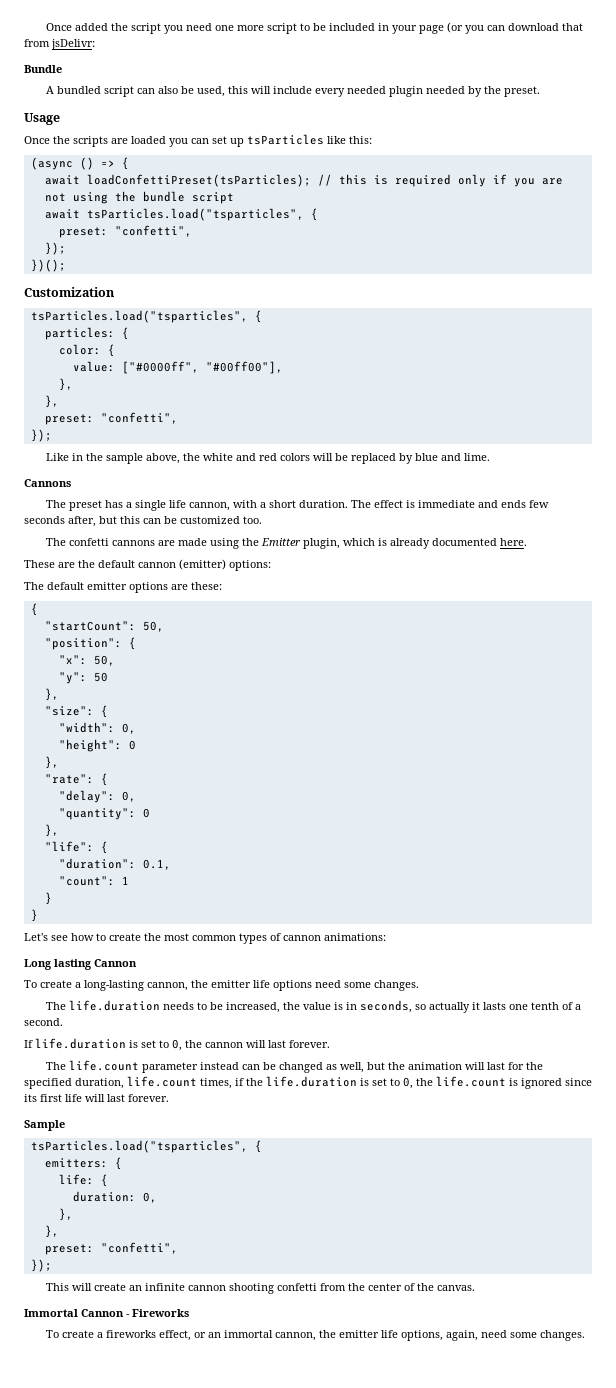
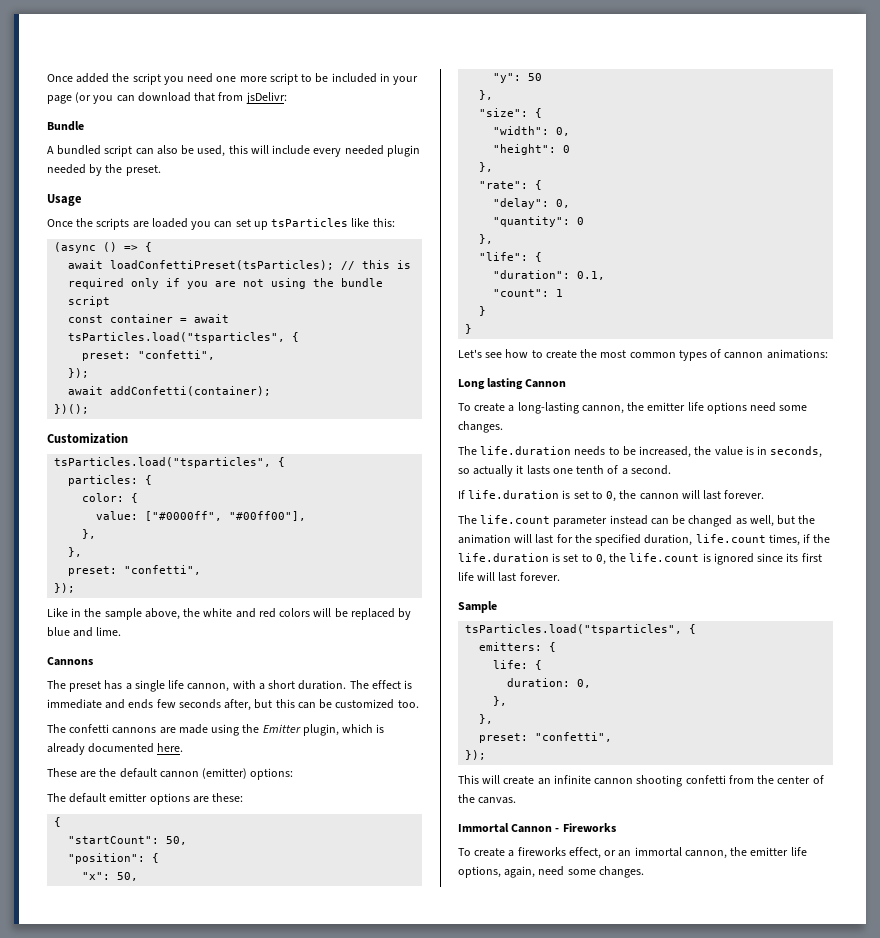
- await tsParticles.load("tsparticles", {
+ const container = await tsParticles.load("tsparticles", {
+ await addConfetti(container);

